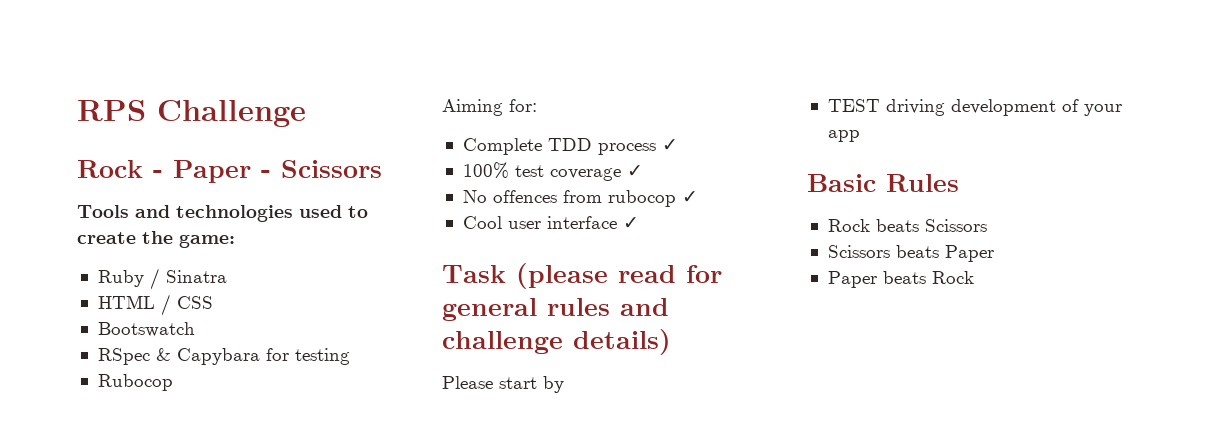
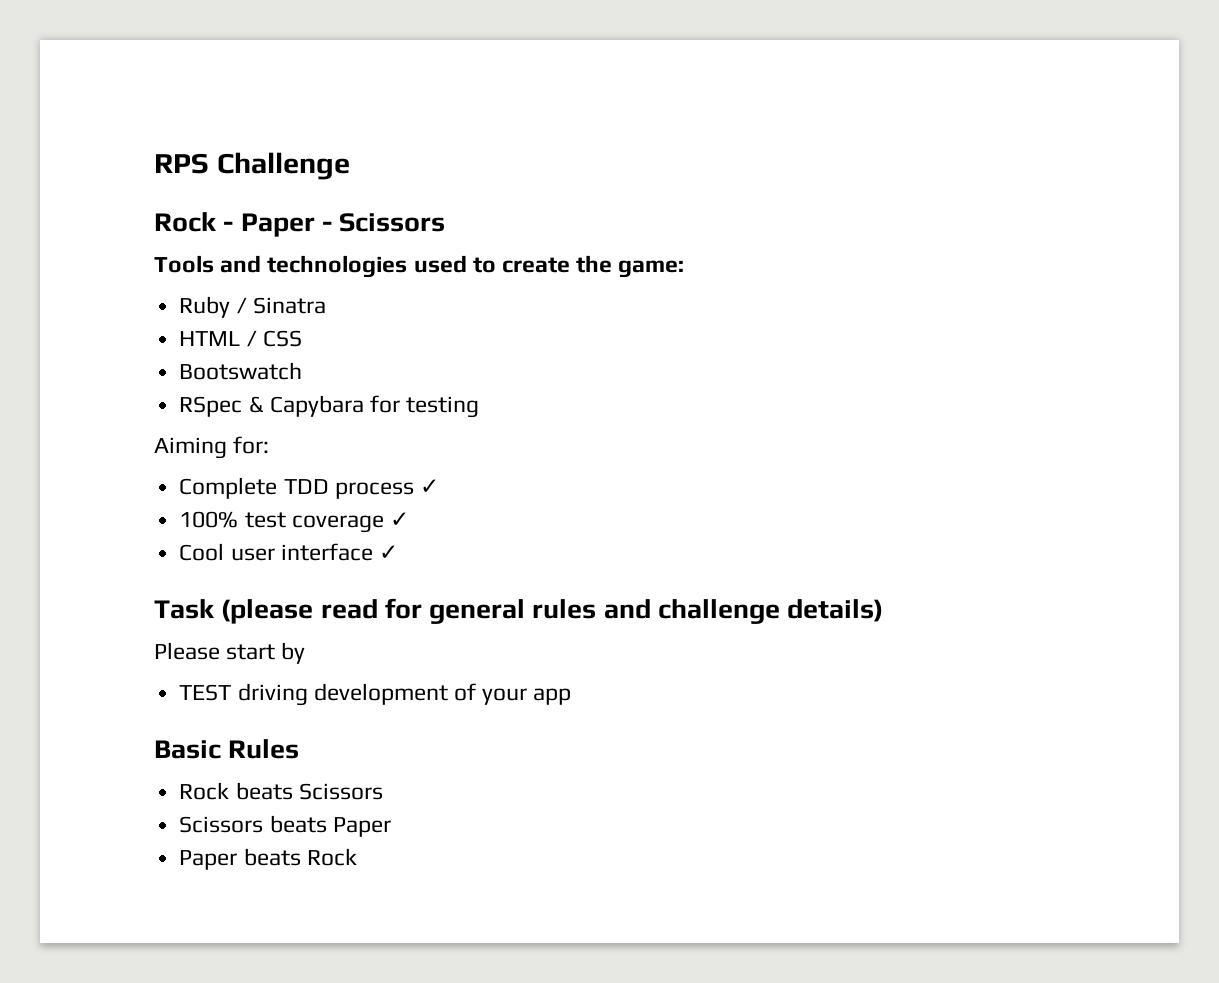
- Rubocop
- No offences from rubocop ✓

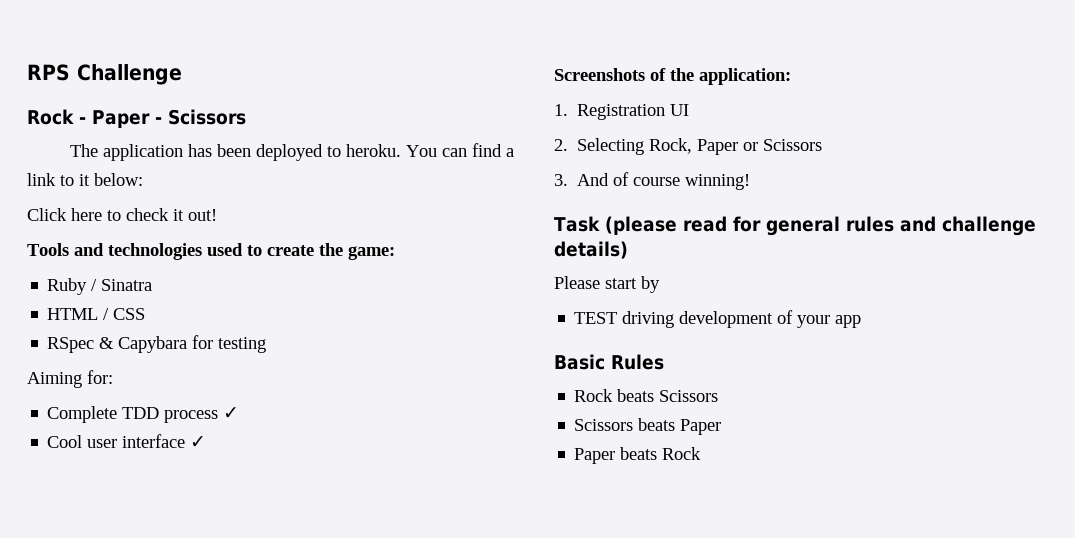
+ The application has been deployed to heroku. You can find a link to it below:
+ Click here to check it out!
- Bootswatch
- 100% test coverage ✓
+ Screenshots of the application:
+ 1. Registration UI
+ 2. Selecting Rock, Paper or Scissors
+ 3. And of course winning!

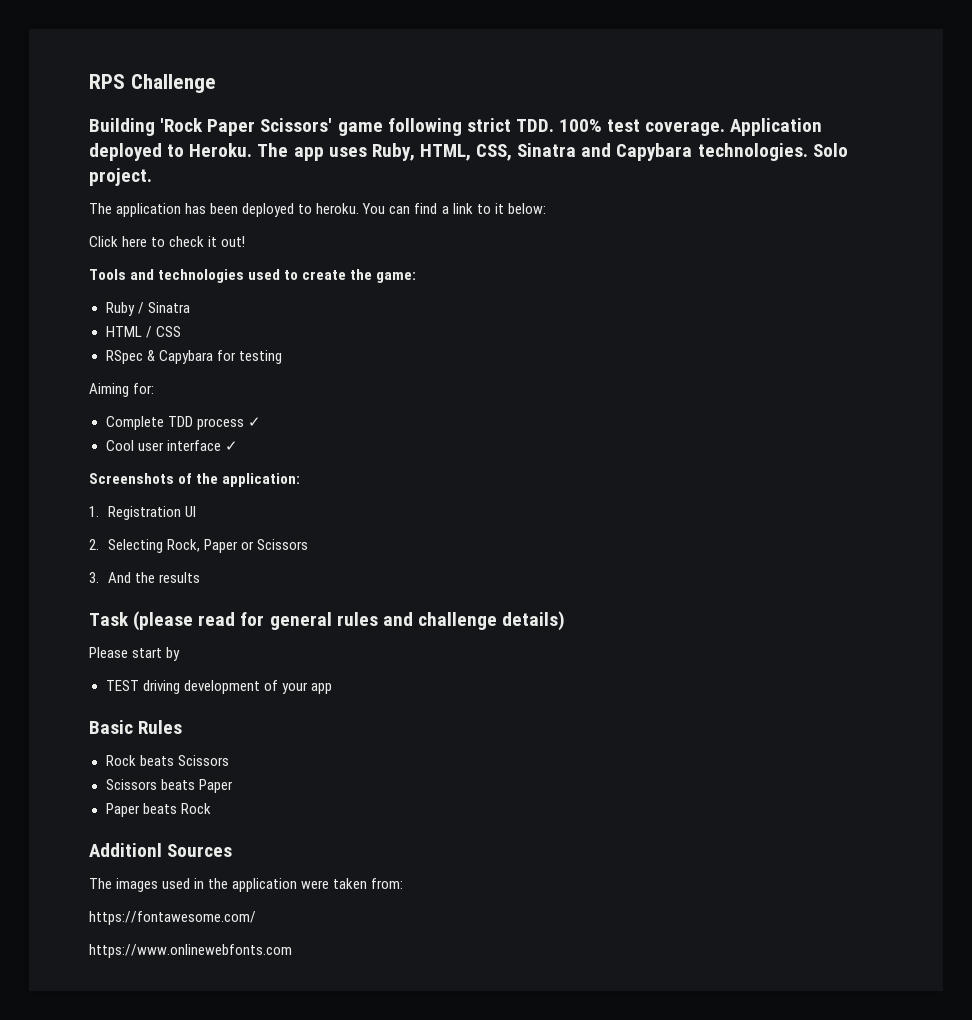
- Rock - Paper - Scissors
+ Building 'Rock Paper Scissors' game following strict TDD. 100% test coverage. Application deployed to Heroku. The app uses Ruby, HTML, CSS, Sinatra and Capybara technologies. Solo project.
- 3. And of course winning!
+ 3. And the results
+ Additionl Sources
+ The images used in the application were taken from:
+ https://fontawesome.com/
+ https://www.onlinewebfonts.com

